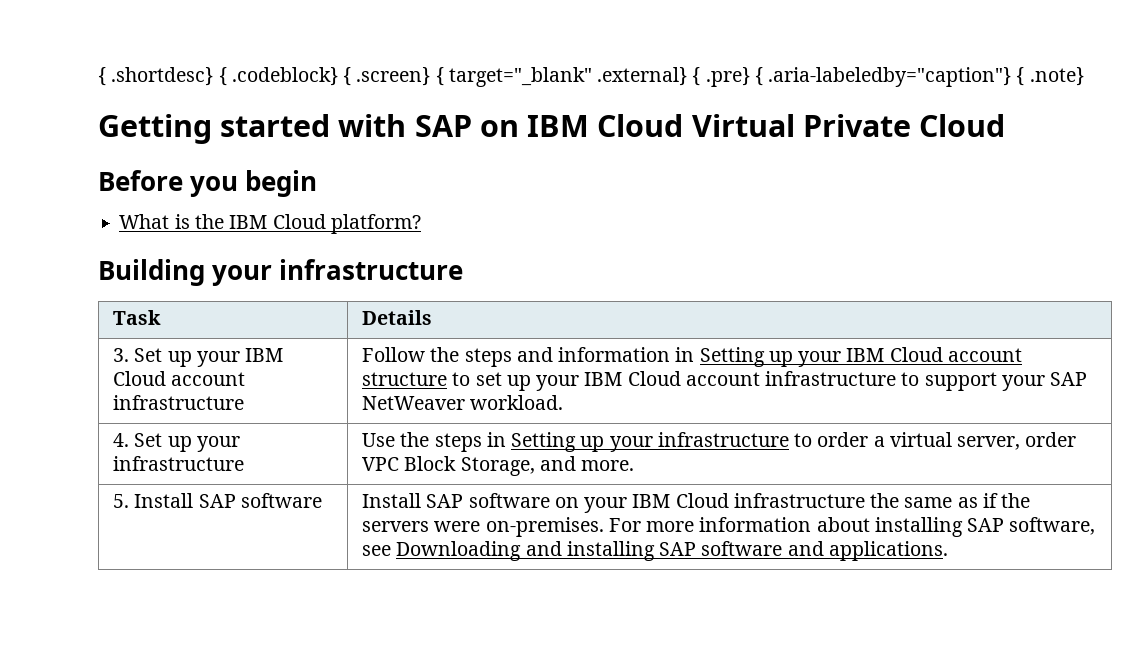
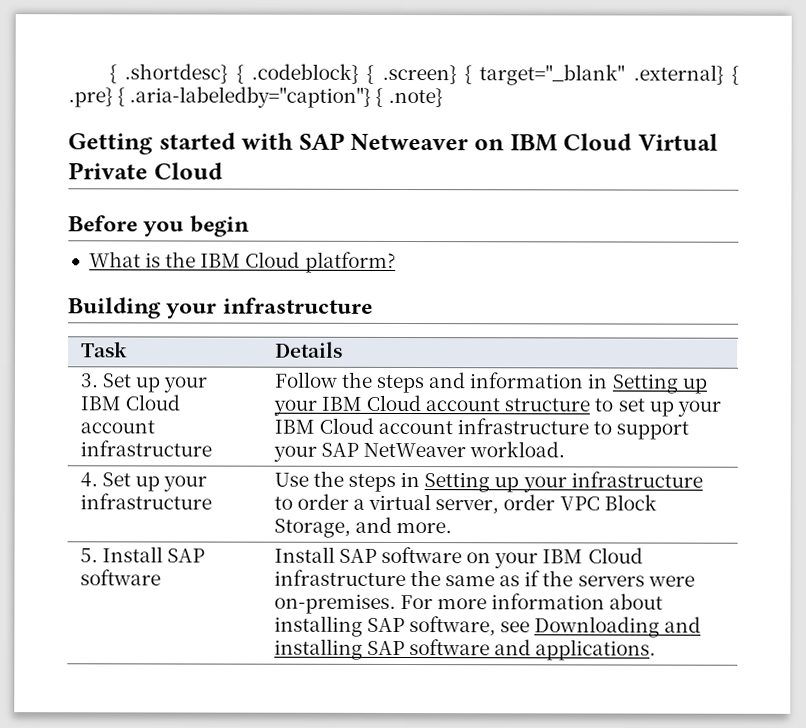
- Getting started with SAP on IBM Cloud Virtual Private Cloud
+ Getting started with SAP Netweaver on IBM Cloud Virtual Private Cloud

